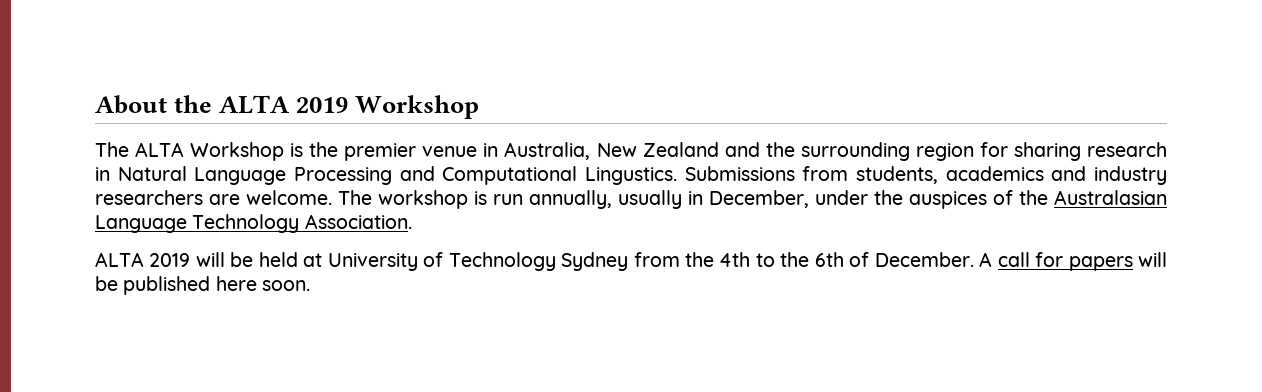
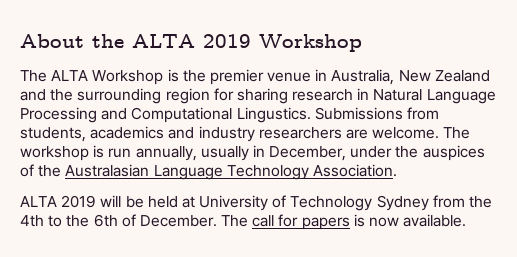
- A call for papers will be published here soon.
+ The call for papers is now available.

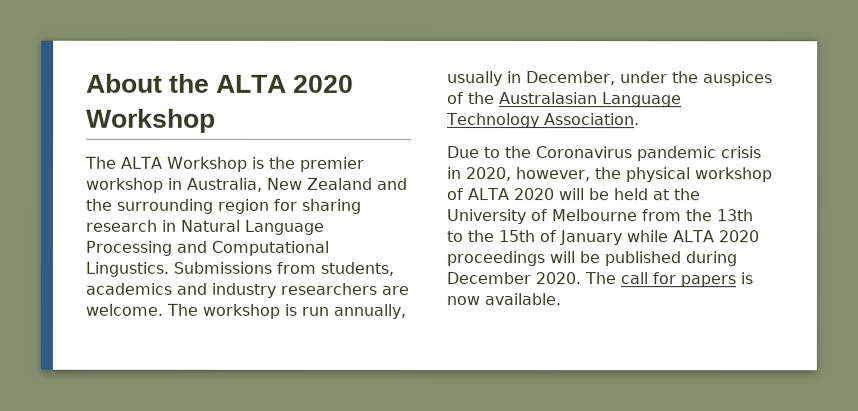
- About the ALTA 2019 Workshop
+ About the ALTA 2020 Workshop
- The ALTA Workshop is the premier venue in Australia, New Zealand and the surrounding region for sharing research in Natural Language Processing and Computational Lingustics.
+ The ALTA Workshop is the premier workshop in Australia, New Zealand and the surrounding region for sharing research in Natural Language Processing and Computational Lingustics.
- ALTA 2019 will be held at University of Technology Sydney from the 4th to the 6th of December.
+ Due to the Coronavirus pandemic crisis in 2020, however, the physical workshop of ALTA 2020 will be held at the University of Melbourne from the 13th to the 15th of January while ALTA 2020 proceedings will be published during December 2020.

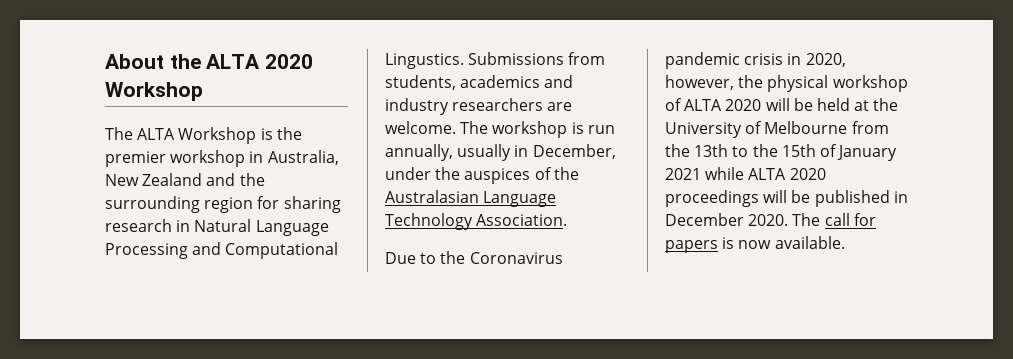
- Due to the Coronavirus pandemic crisis in 2020, however, the physical workshop of ALTA 2020 will be held at the University of Melbourne from the 13th to the 15th of January while ALTA 2020 proceedings will be published during December 2020.
+ Due to the Coronavirus pandemic crisis in 2020, however, the physical workshop of ALTA 2020 will be held at the University of Melbourne from the 13th to the 15th of January 2021 while ALTA 2020 proceedings will be published in December 2020.

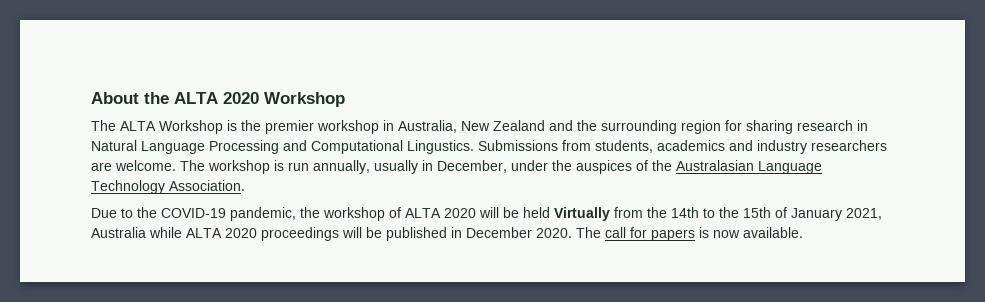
- Due to the Coronavirus pandemic crisis in 2020, however, the physical workshop of ALTA 2020 will be held at the University of Melbourne from the 13th to the 15th of January 2021 while ALTA 2020 proceedings will be published in December 2020.
+ Due to the COVID-19 pandemic, the workshop of ALTA 2020 will be held Virtually from the 14th to the 15th of January 2021, Australia while ALTA 2020 proceedings will be published in December 2020.

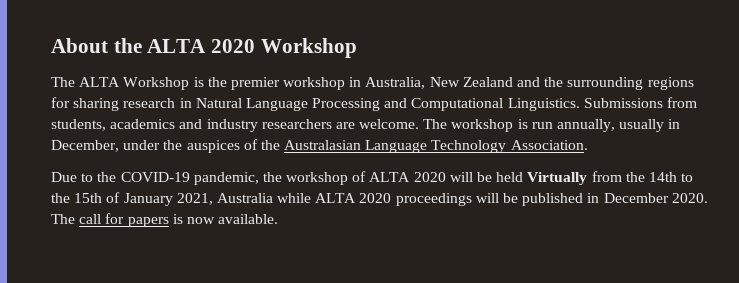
- The ALTA Workshop is the premier workshop in Australia, New Zealand and the surrounding region for sharing research in Natural Language Processing and Computational Lingustics.
+ The ALTA Workshop is the premier workshop in Australia, New Zealand and the surrounding regions for sharing research in Natural Language Processing and Computational Linguistics.

